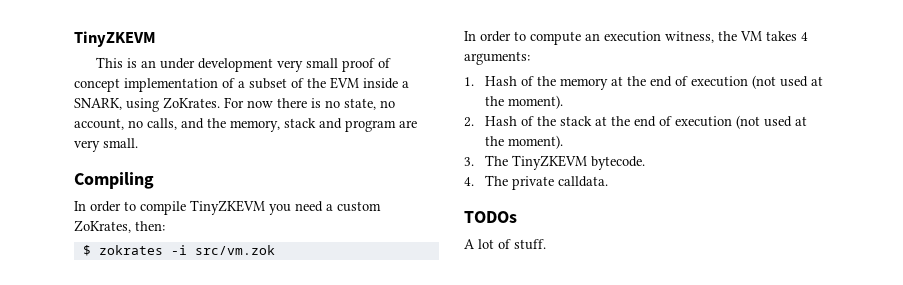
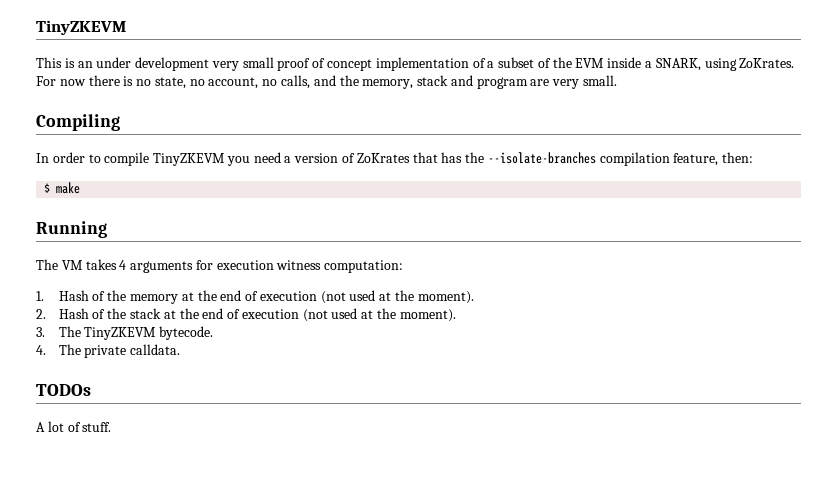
- In order to compile TinyZKEVM you need a custom ZoKrates, then:
- $ zokrates -i src/vm.zok
- In order to compute an execution witness, the VM takes 4 arguments:
+ In order to compile TinyZKEVM you need a version of ZoKrates that has the --isolate-branches compilation feature, then:
+ $ make
+ Running
+ The VM takes 4 arguments for execution witness computation:

